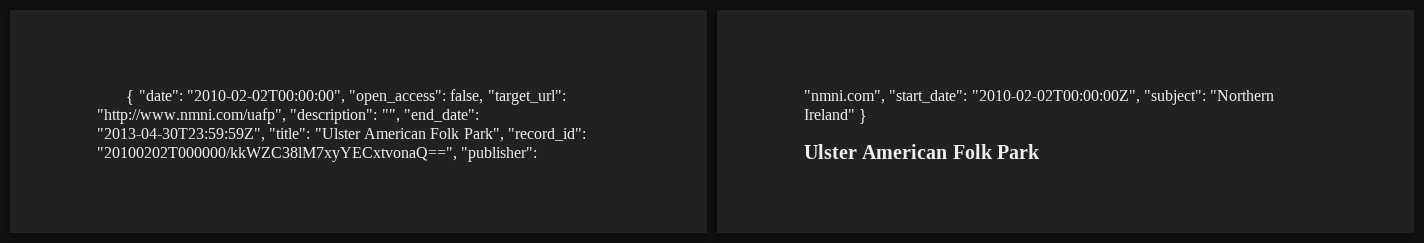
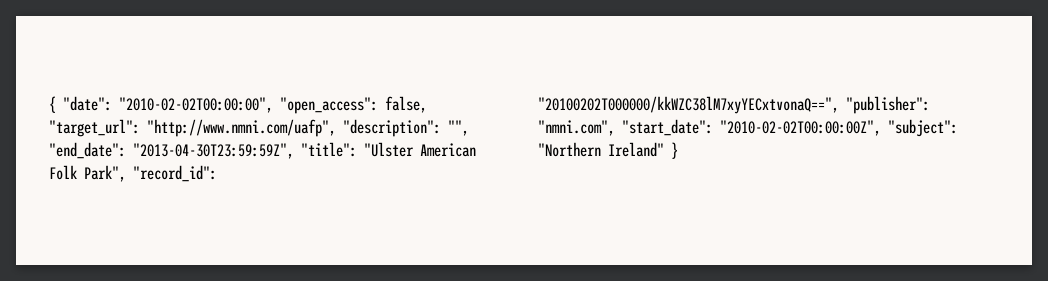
- Ulster American Folk Park

